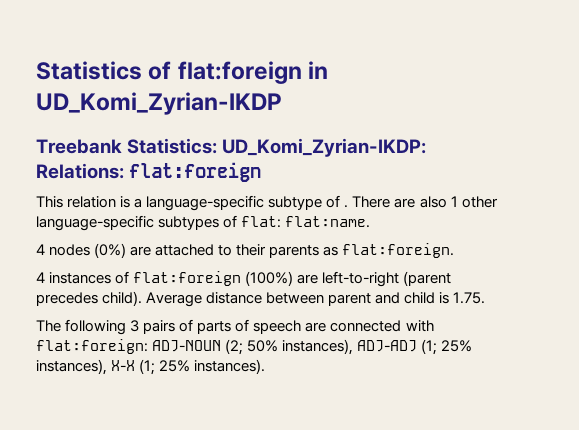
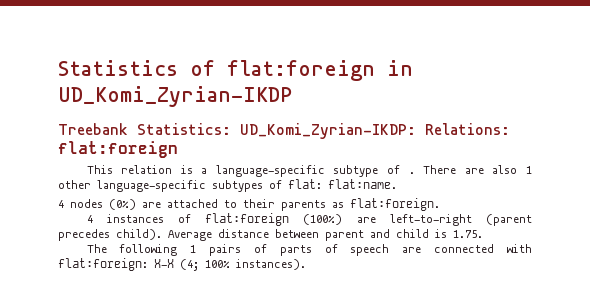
- The following 3 pairs of parts of speech are connected with flat:foreign: ADJ-NOUN (2; 50% instances), ADJ-ADJ (1; 25% instances), X-X (1; 25% instances).
+ The following 1 pairs of parts of speech are connected with flat:foreign: X-X (4; 100% instances).

